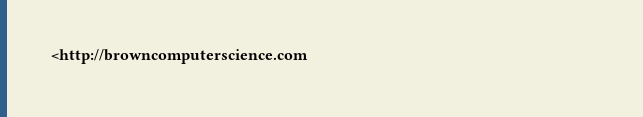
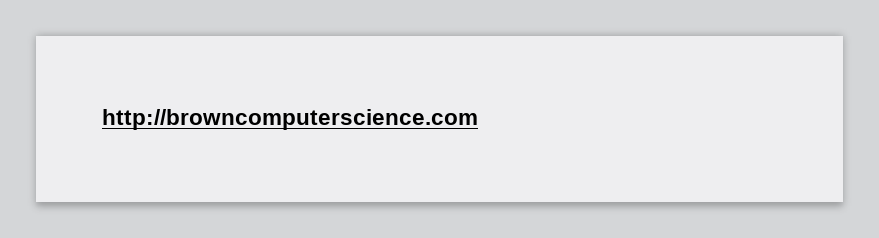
- <http://browncomputerscience.com
+ http://browncomputerscience.com

